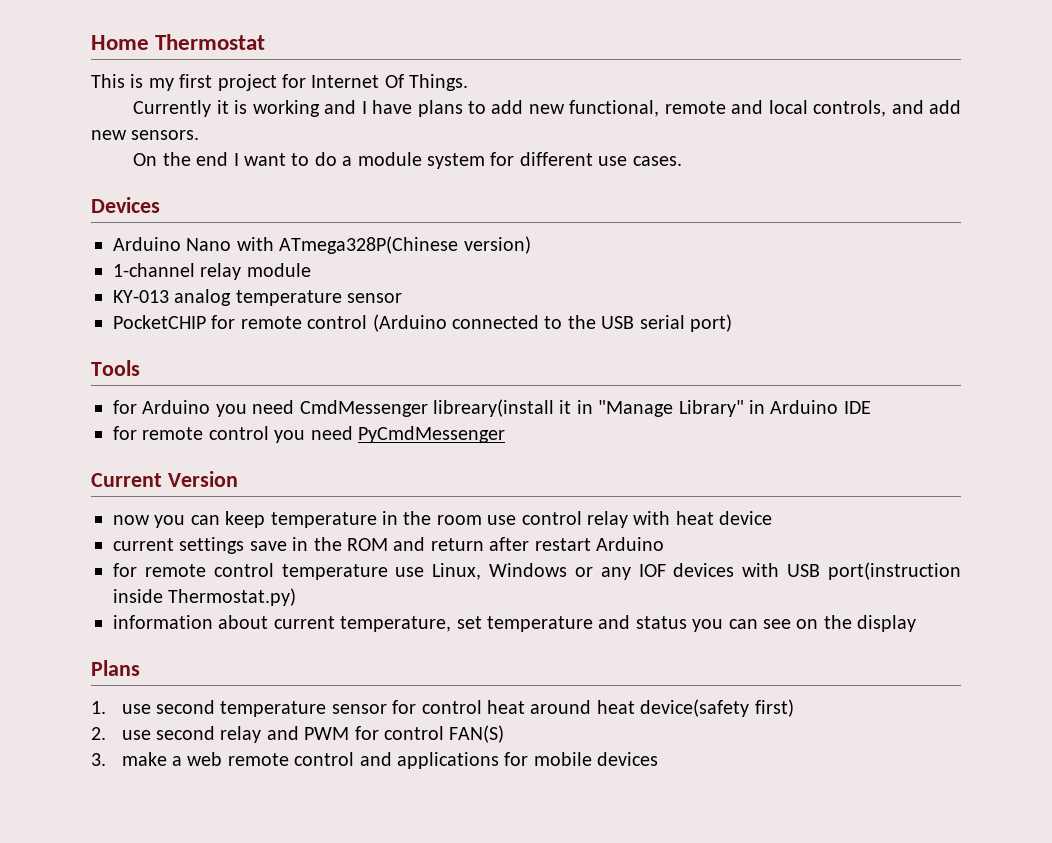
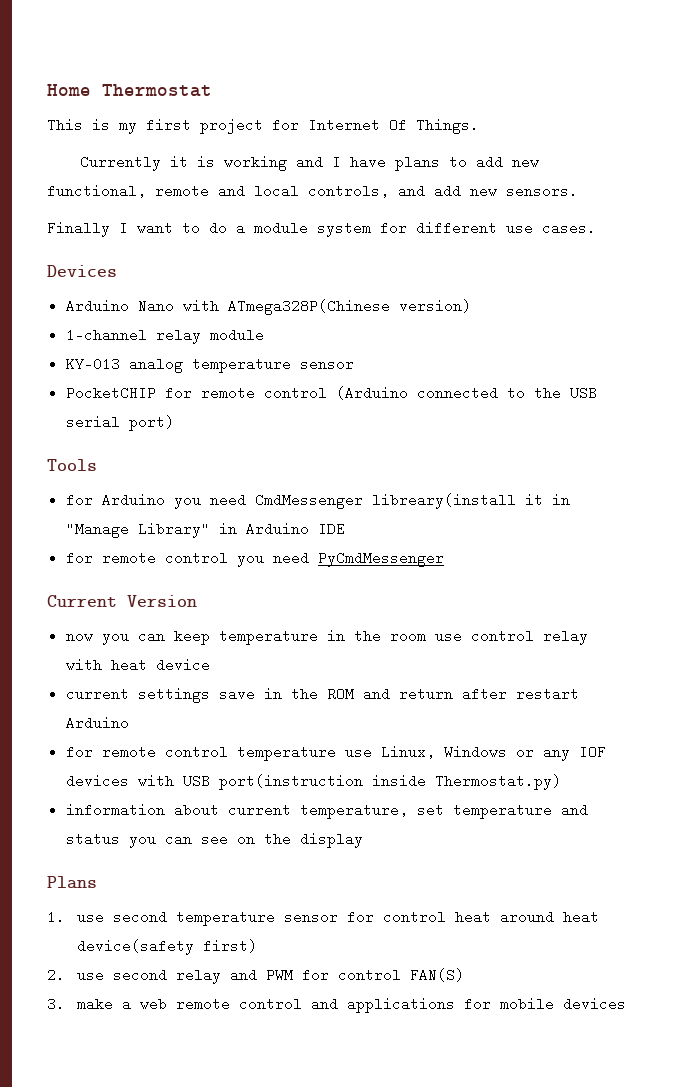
- On the end I want to do a module system for different use cases.
+ Finally I want to do a module system for different use cases.

